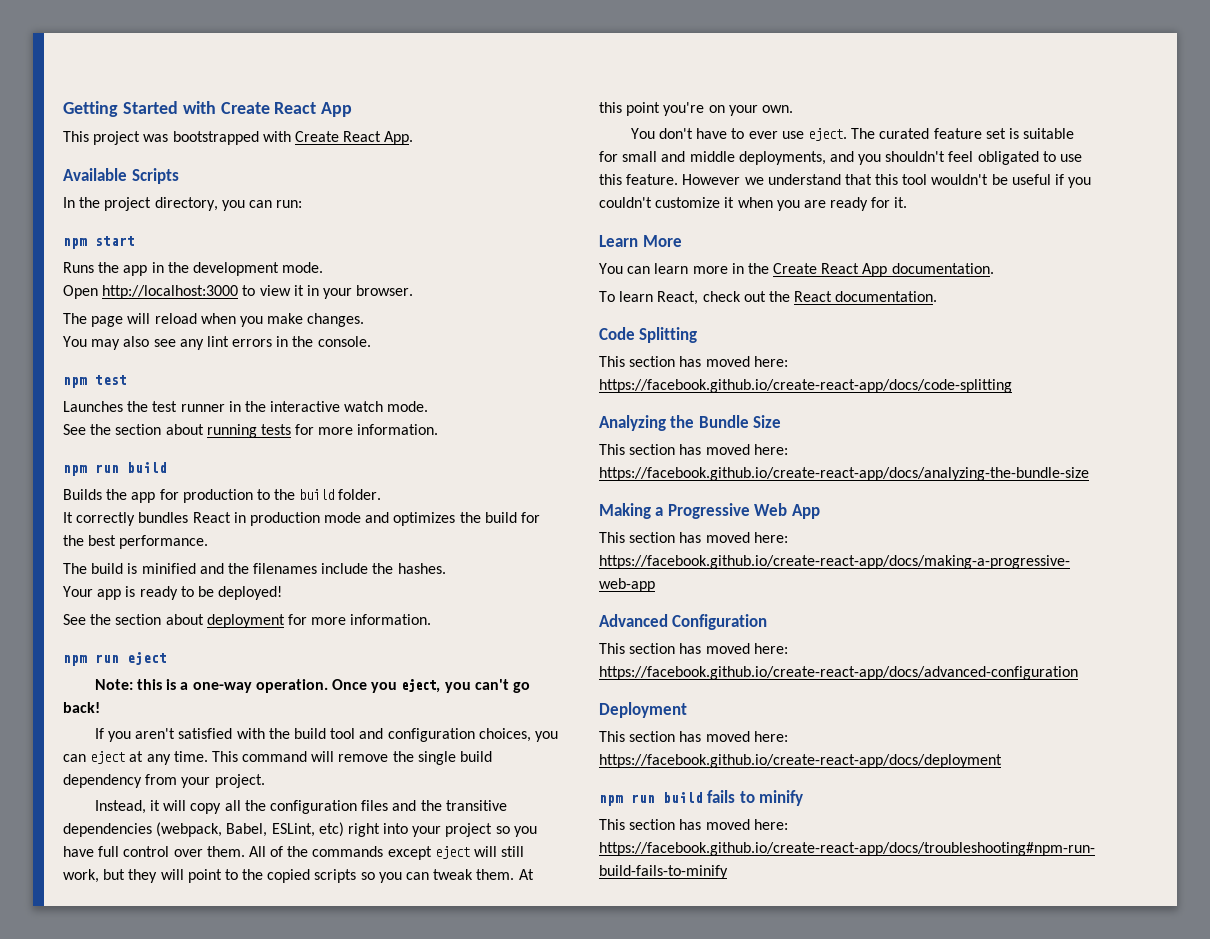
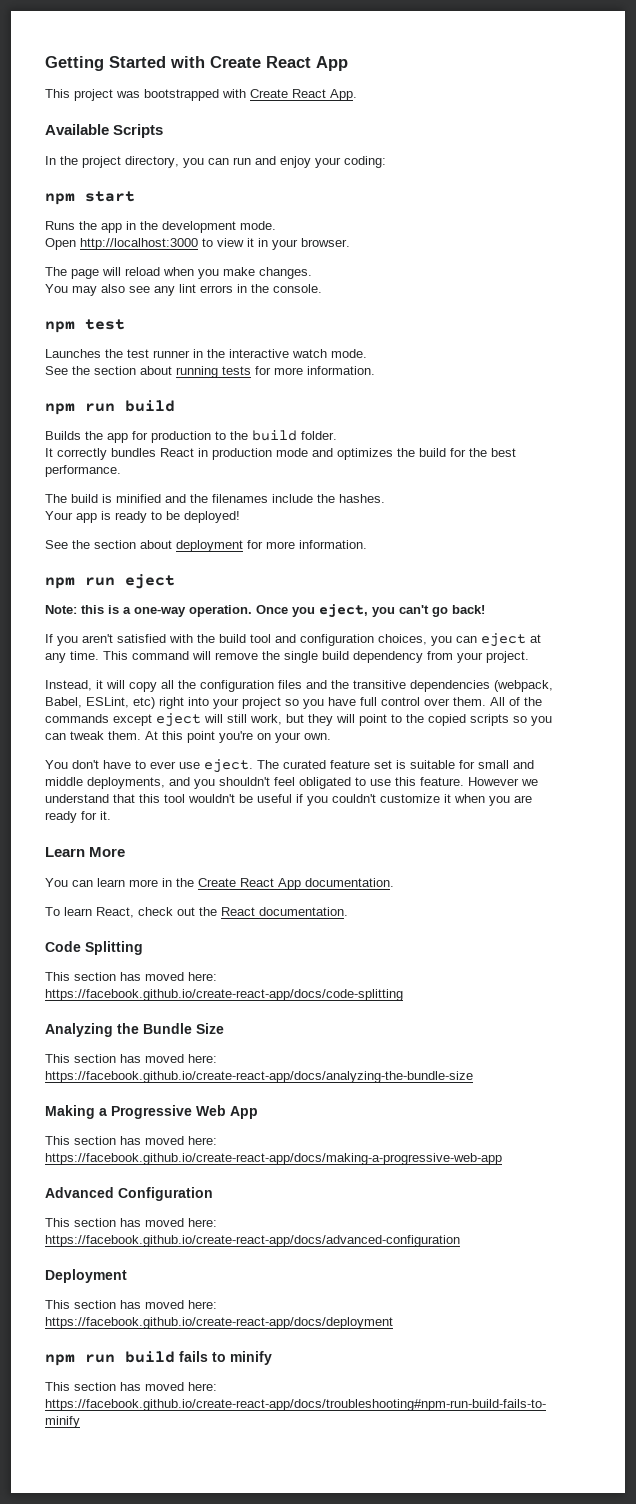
- In the project directory, you can run:
+ In the project directory, you can run and enjoy your coding:

